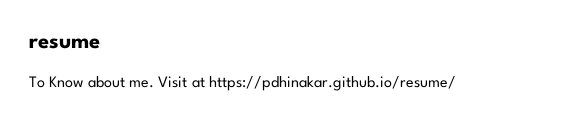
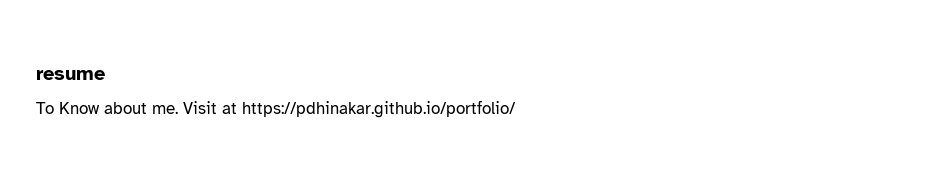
- Visit at https://pdhinakar.github.io/resume/
+ Visit at https://pdhinakar.github.io/portfolio/

